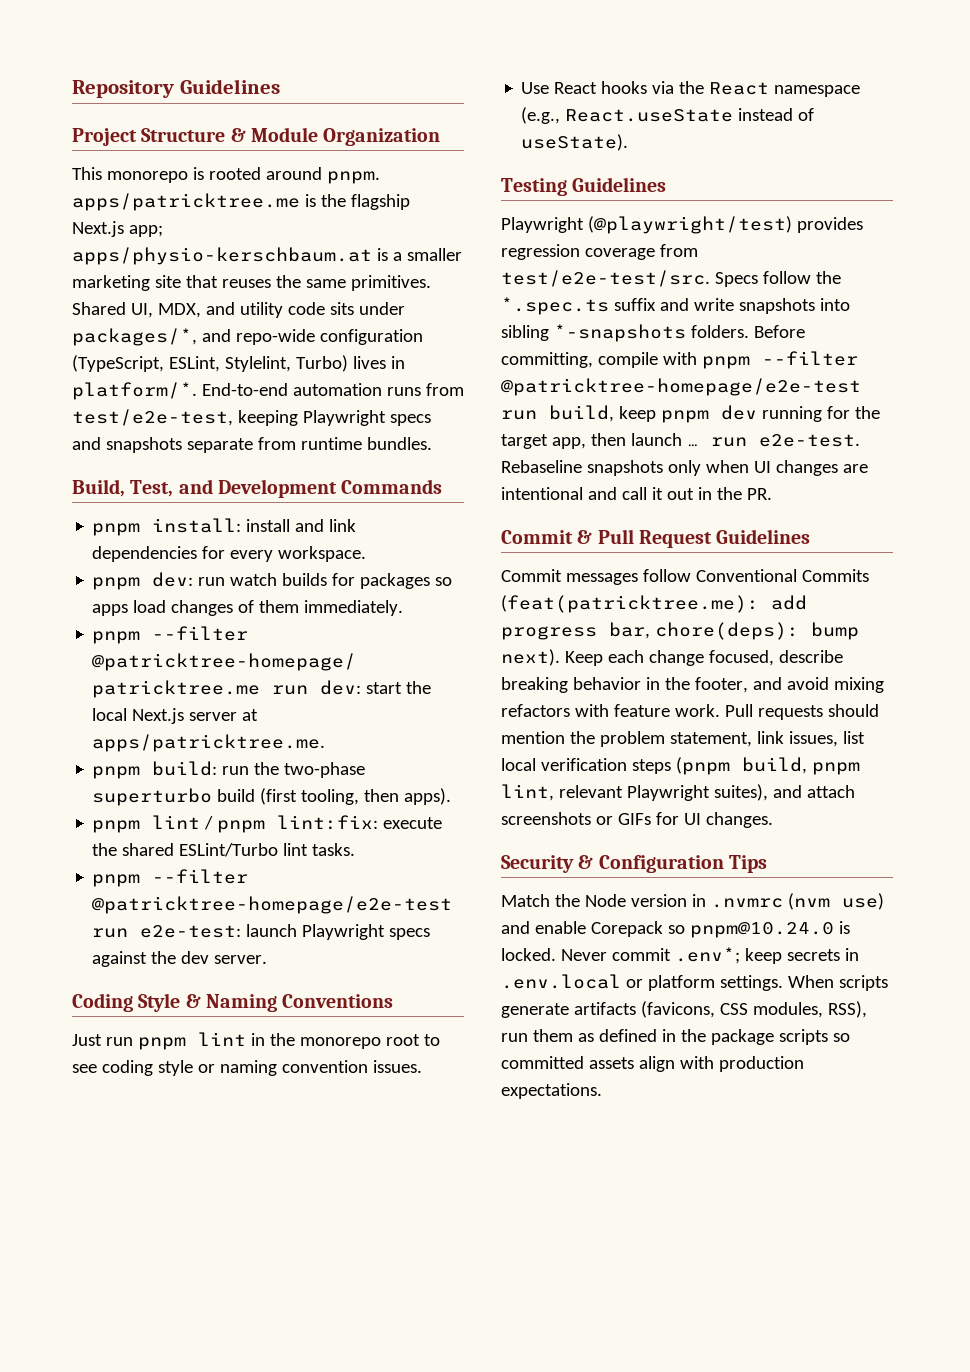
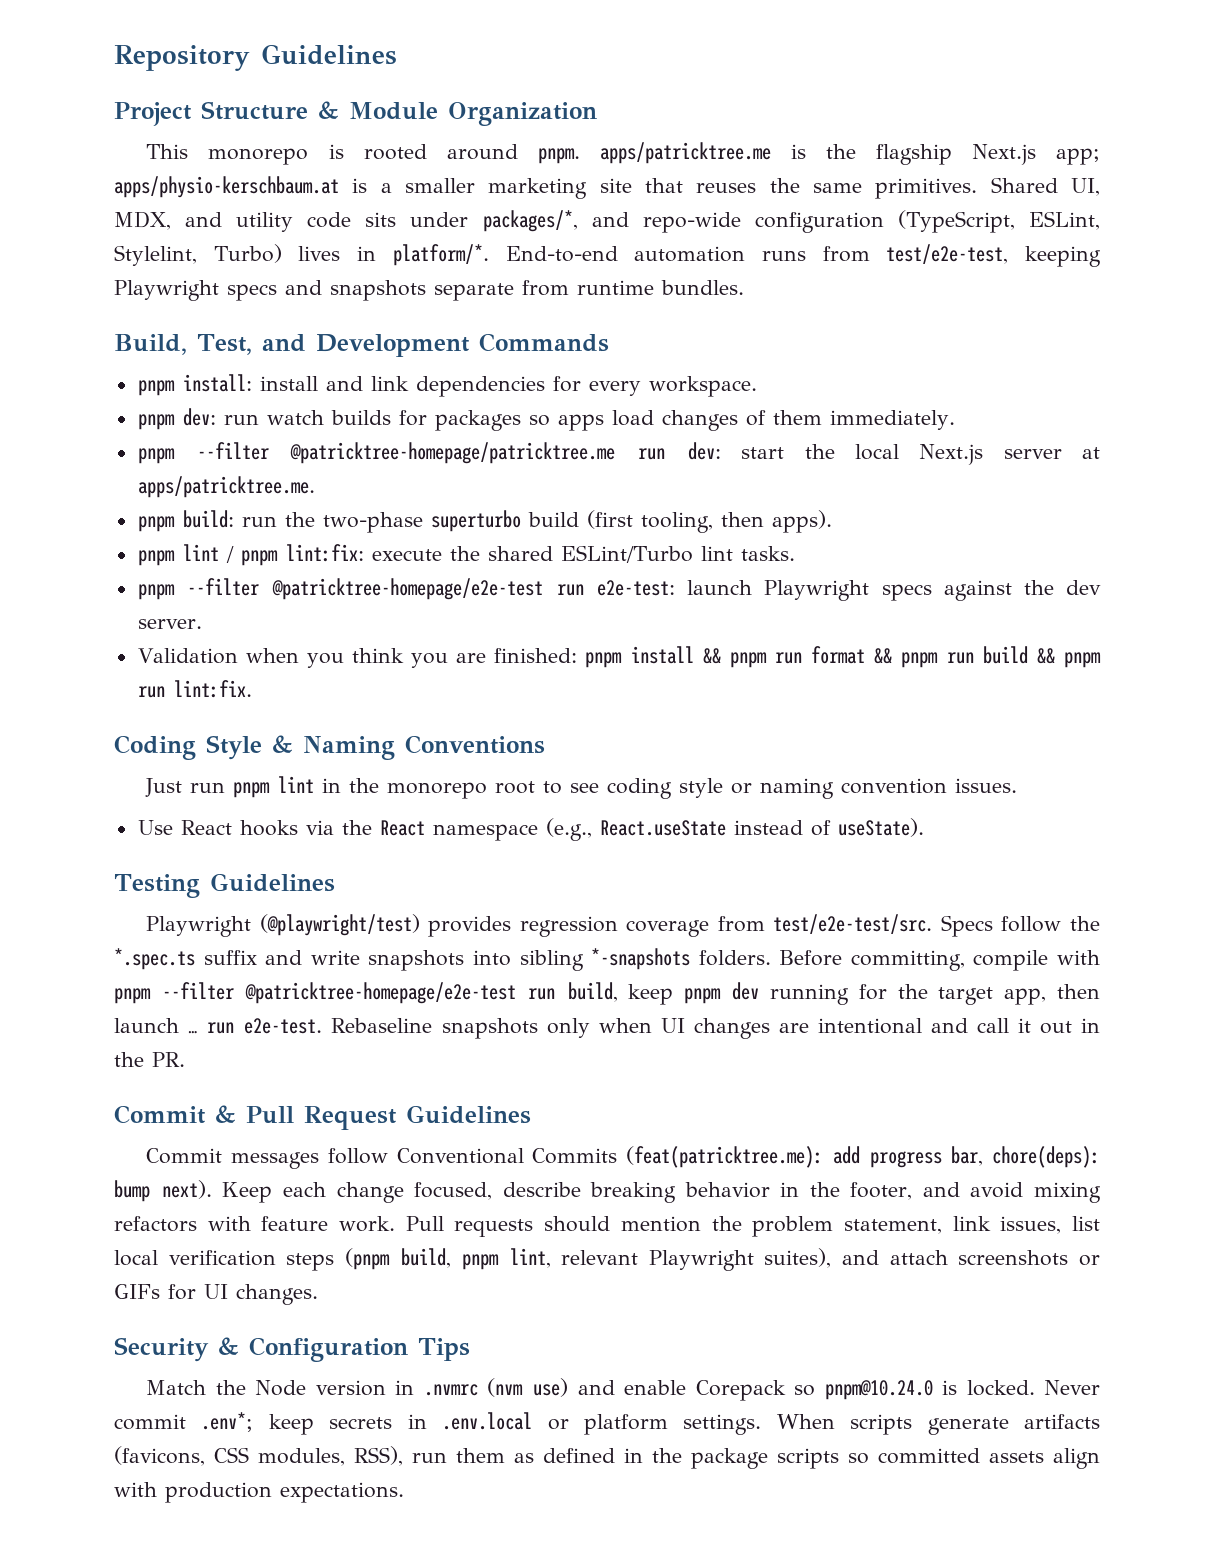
+ Validation when you think you are finished: pnpm install && pnpm run format && pnpm run build && pnpm run lint:fix.

